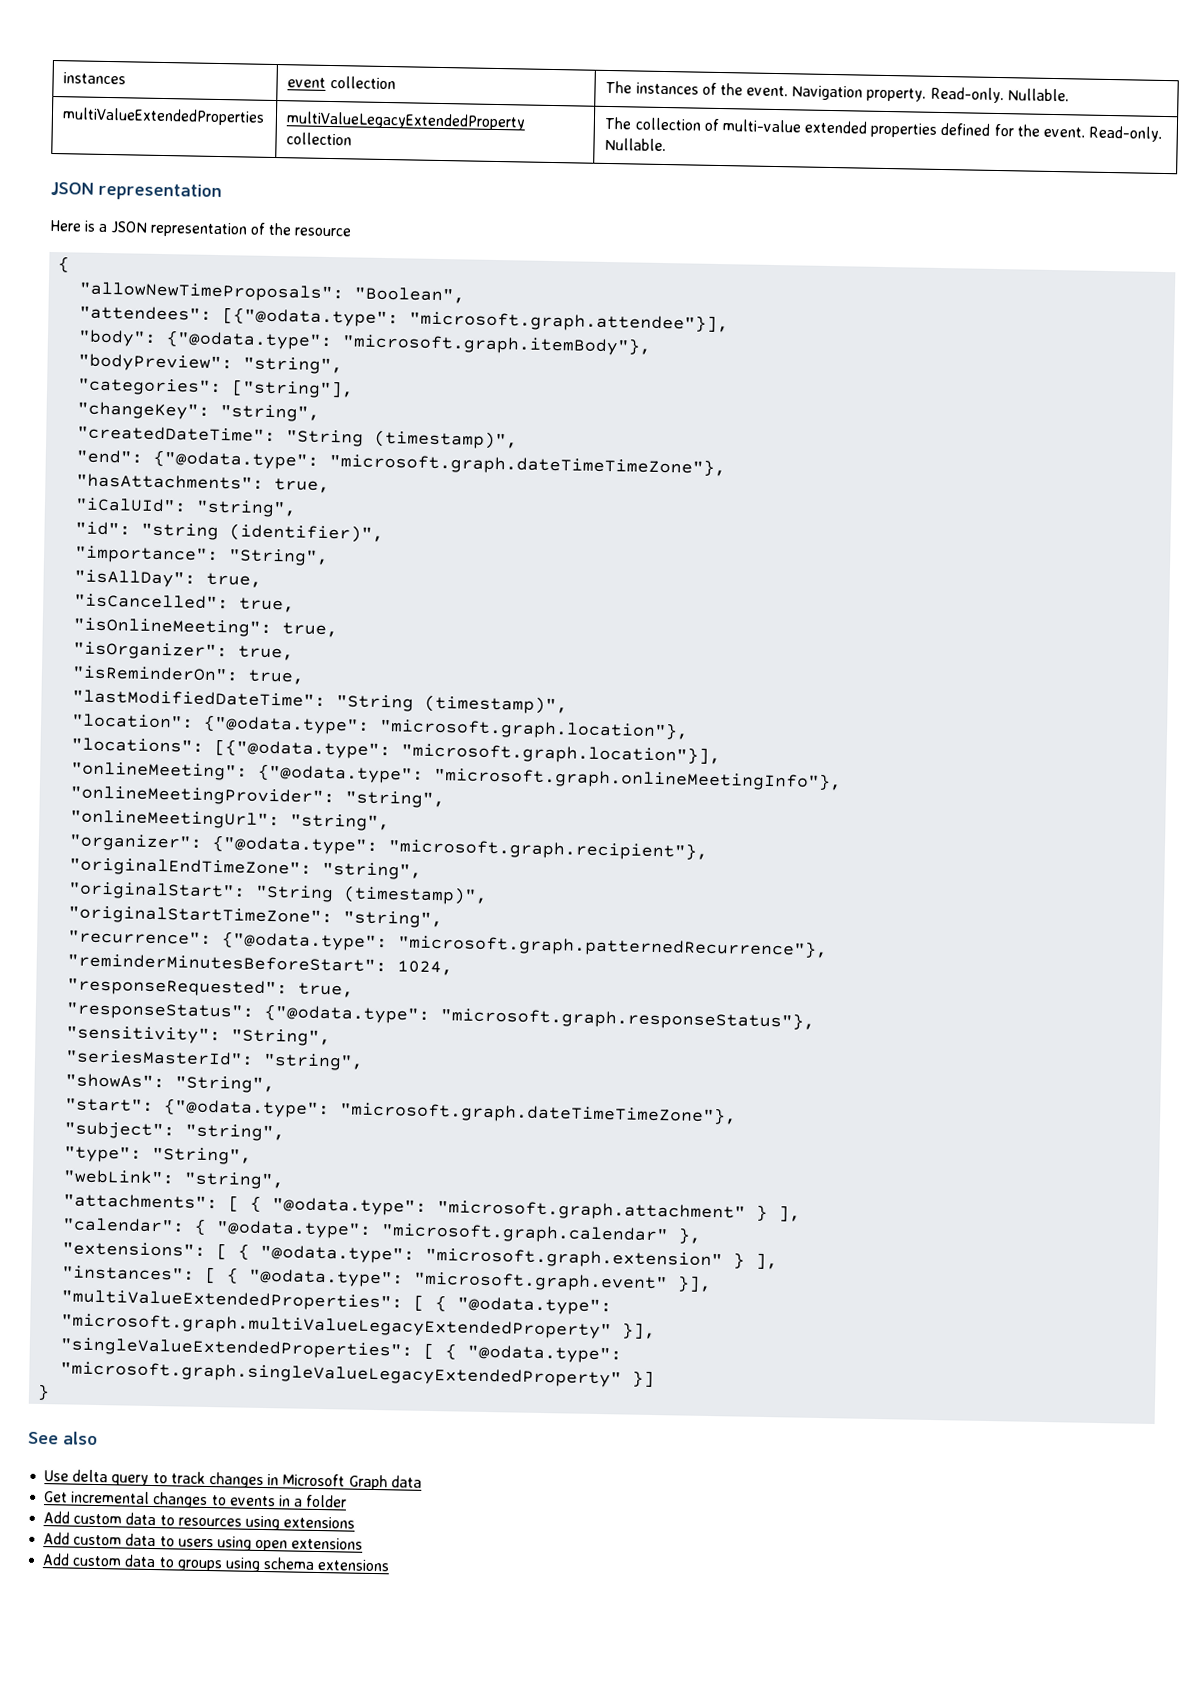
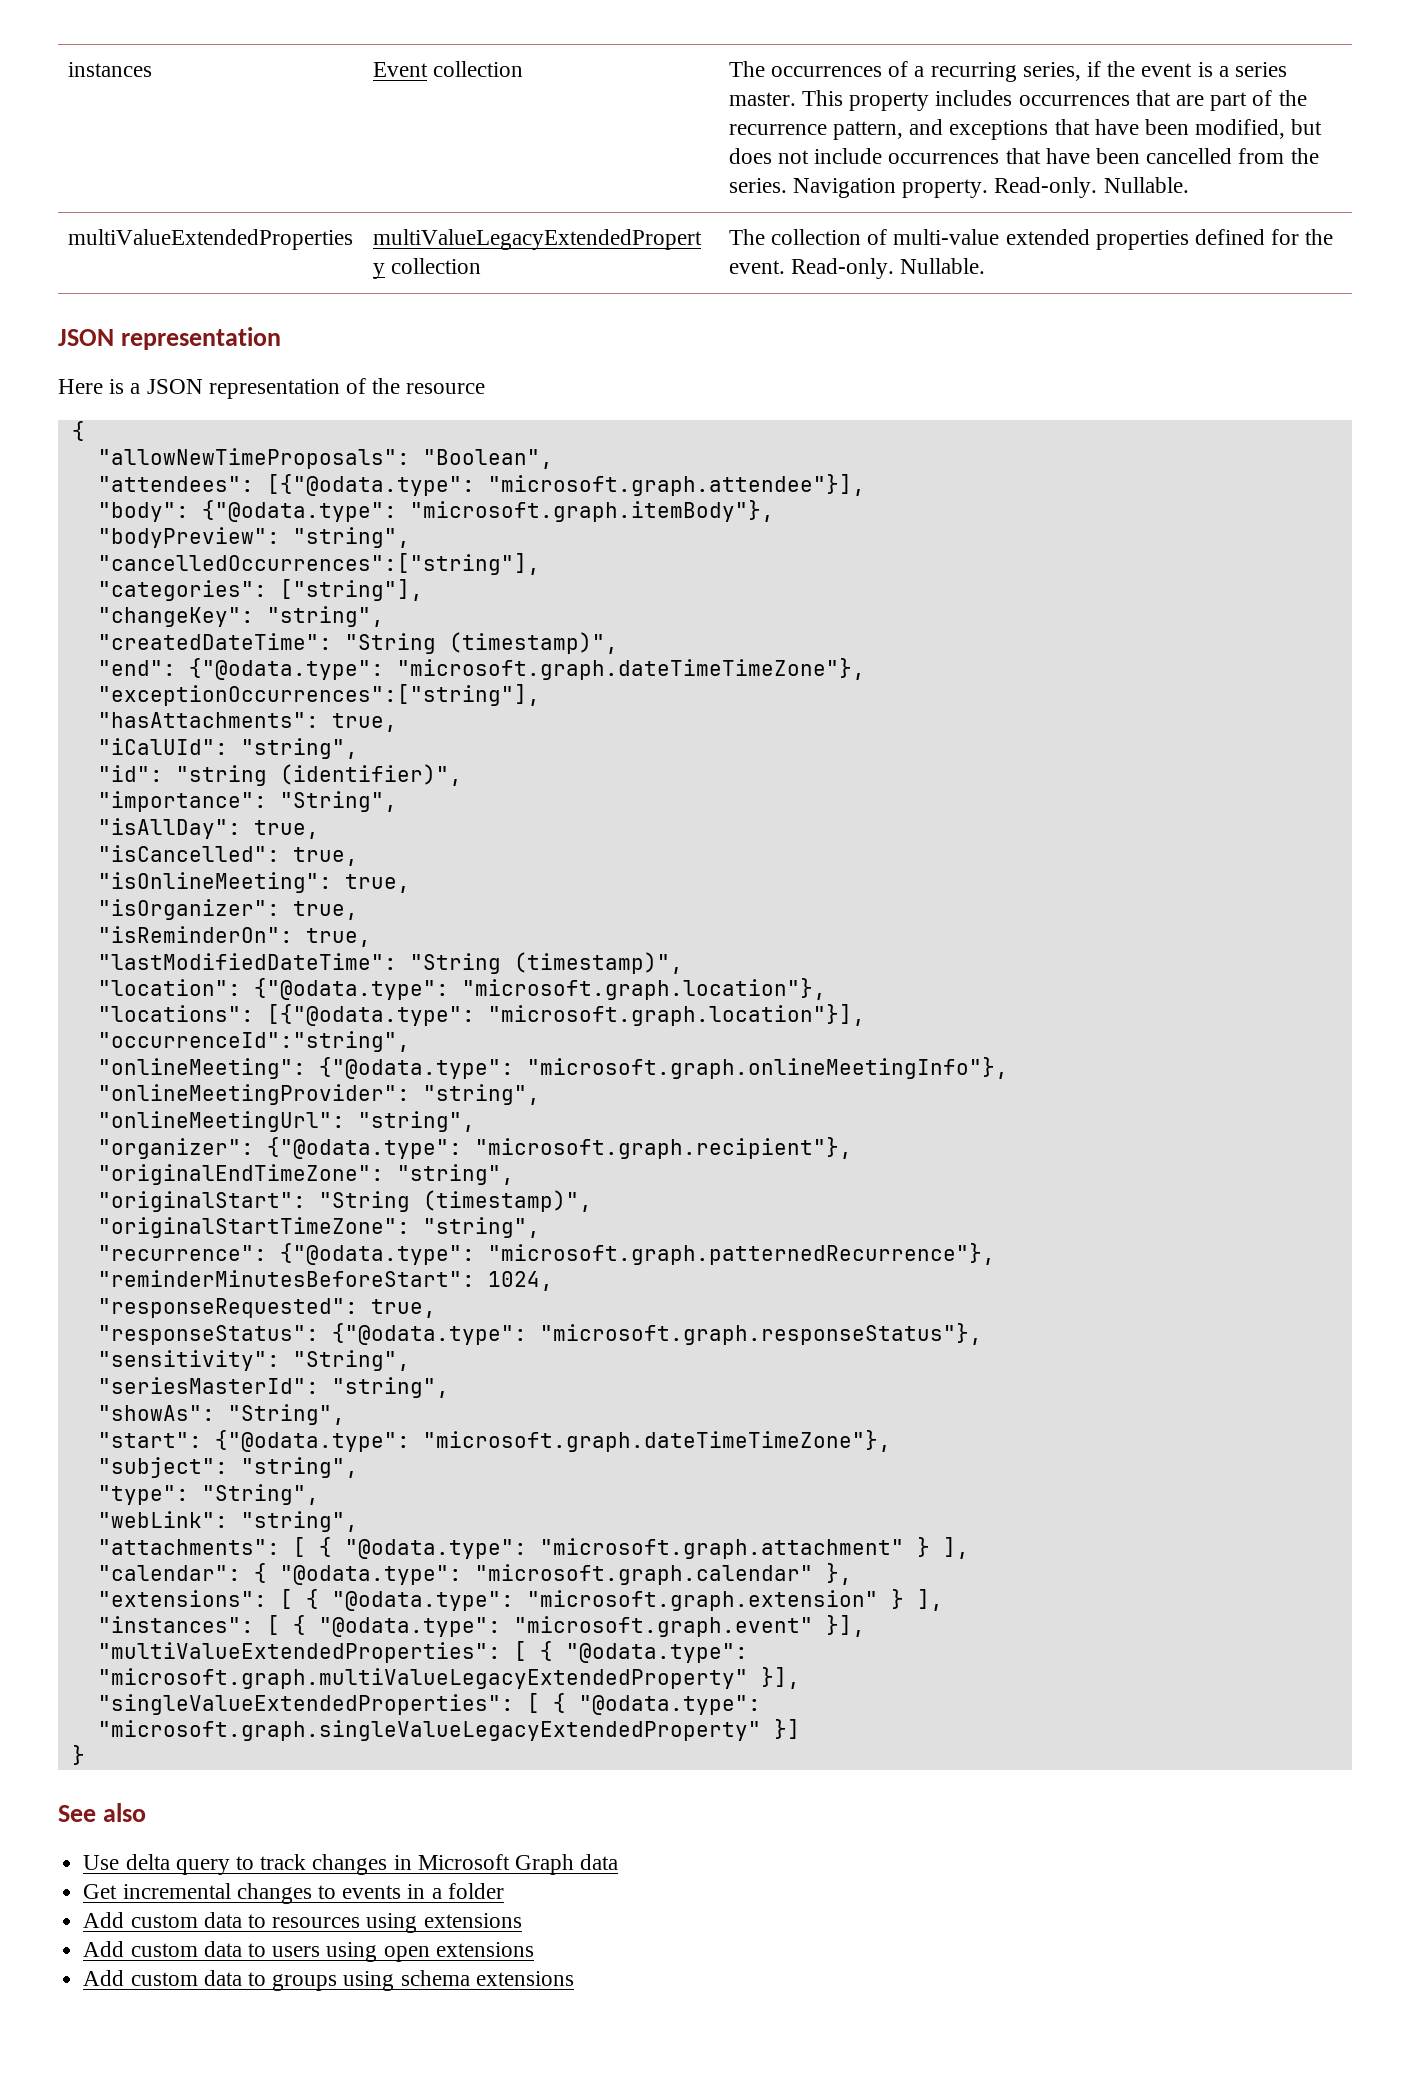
- event collection | The instances of the event.
+ Event collection | The occurrences of a recurring series, if the event is a series master. This property includes occurrences that are part of the recurrence pattern, and exceptions that have been modified, but does not include occurrences that have been cancelled from the series.
+ "cancelledOccurrences":["string"],
+ "exceptionOccurrences":["string"],
+ "occurrenceId":"string",

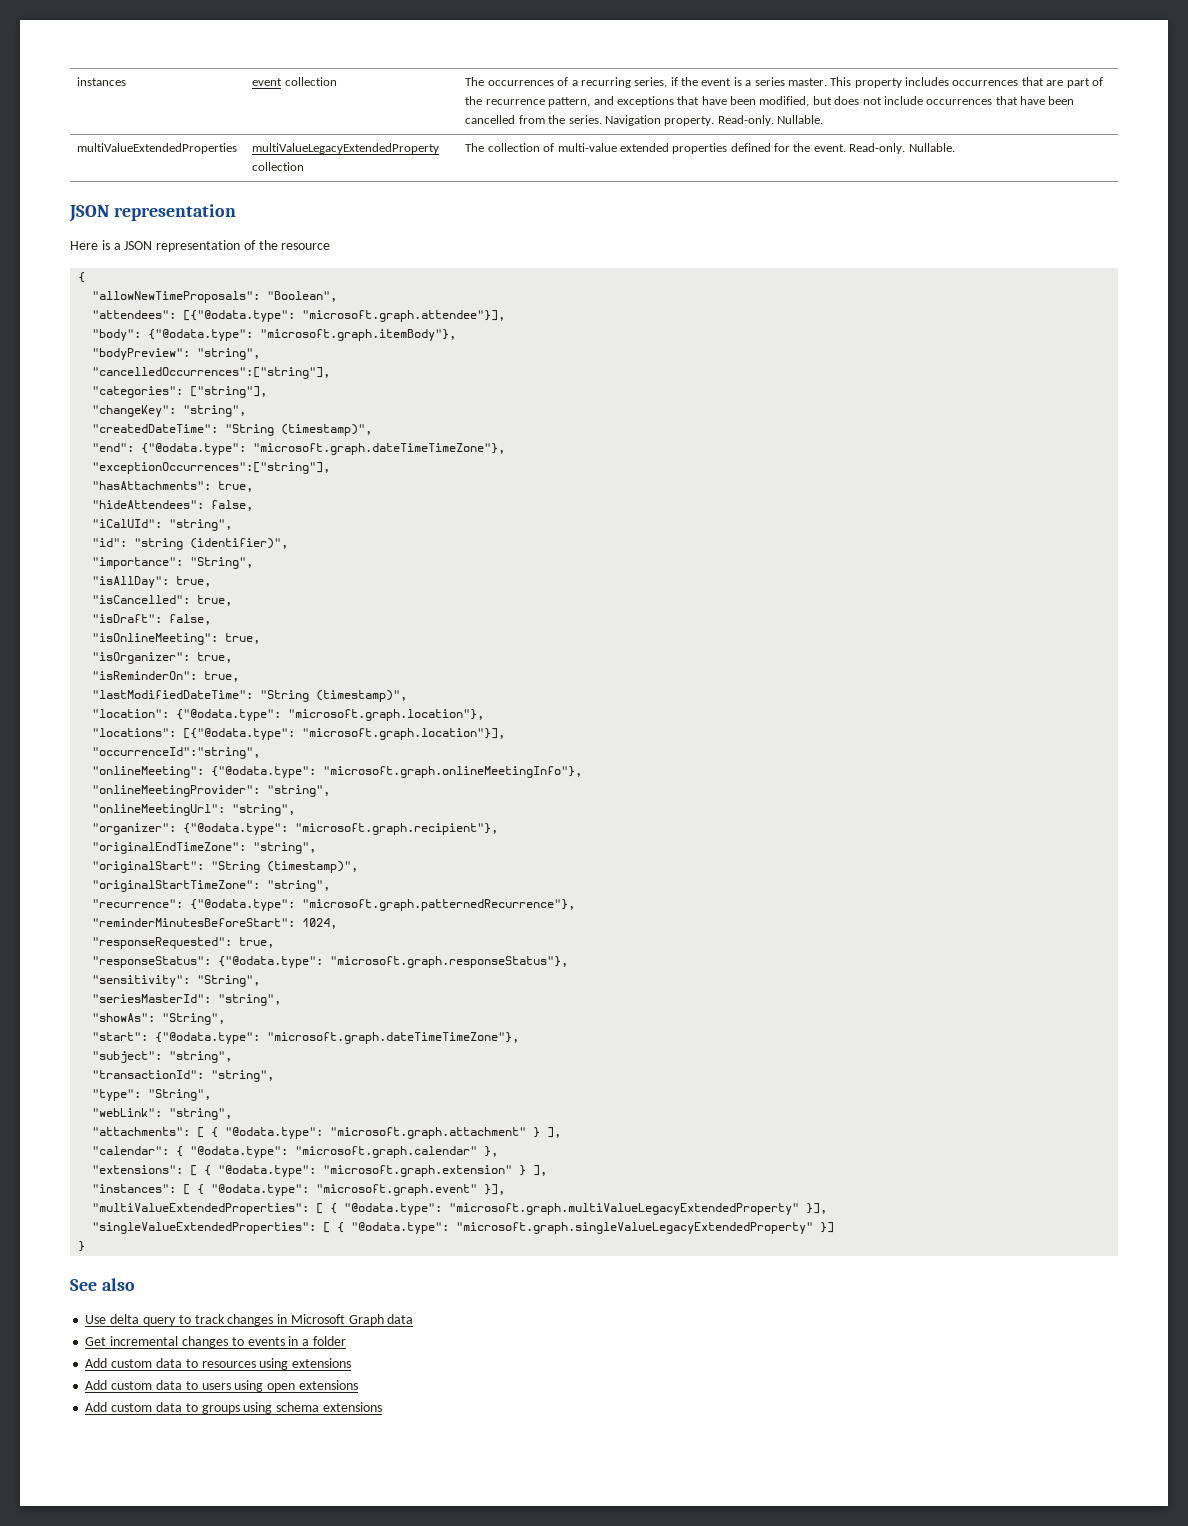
- Event collection
+ event collection
+ "hideAttendees": false,
+ "isDraft": false,
+ "transactionId": "string",

